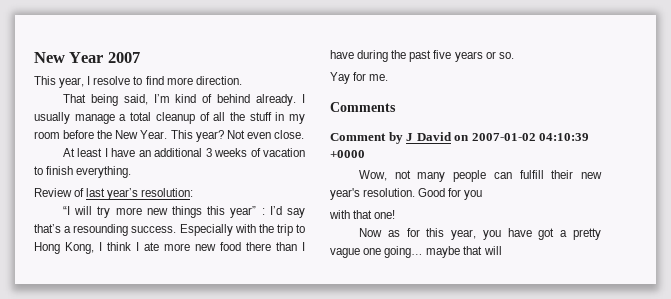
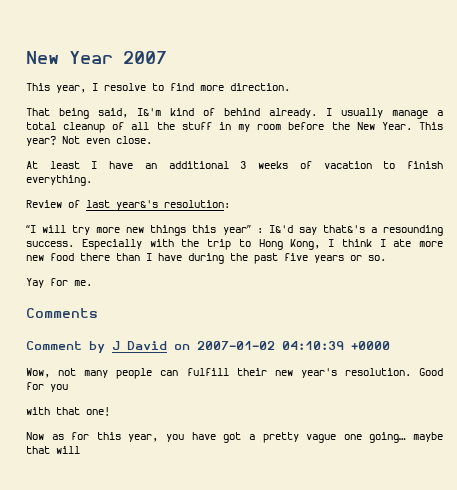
- That being said, I’m kind of behind already.
+ That being said, I&'m kind of behind already.
- Review of last year’s resolution:
+ Review of last year&'s resolution:
- “I will try more new things this year” : I’d say that’s a resounding success.
+ “I will try more new things this year” : I&'d say that&'s a resounding success.

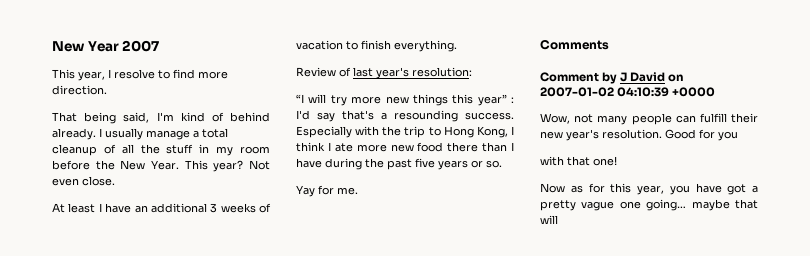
- That being said, I&'m kind of behind already.
+ That being said, I'm kind of behind already.
- Review of last year&'s resolution:
+ Review of last year's resolution:
- “I will try more new things this year” : I&'d say that&'s a resounding success.
+ “I will try more new things this year” : I'd say that's a resounding success.

